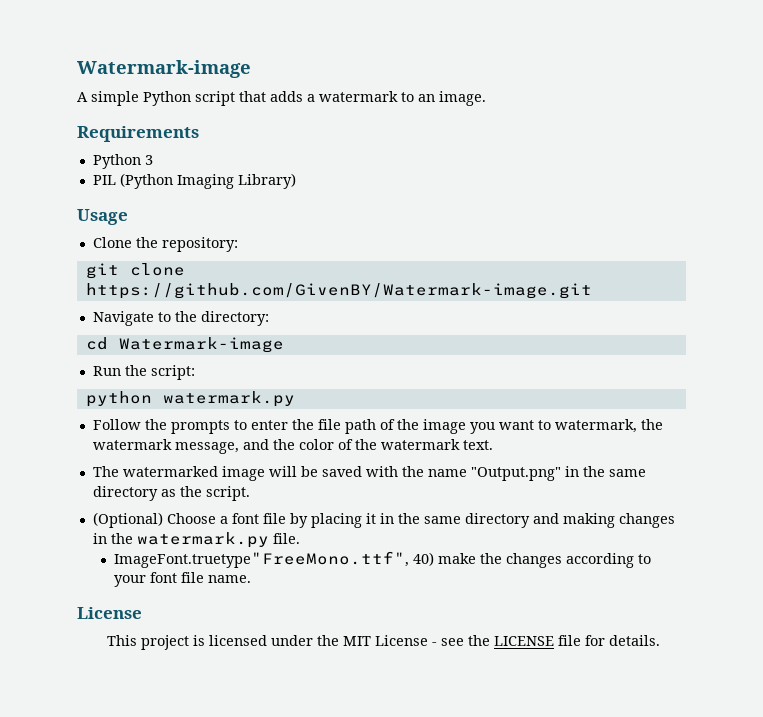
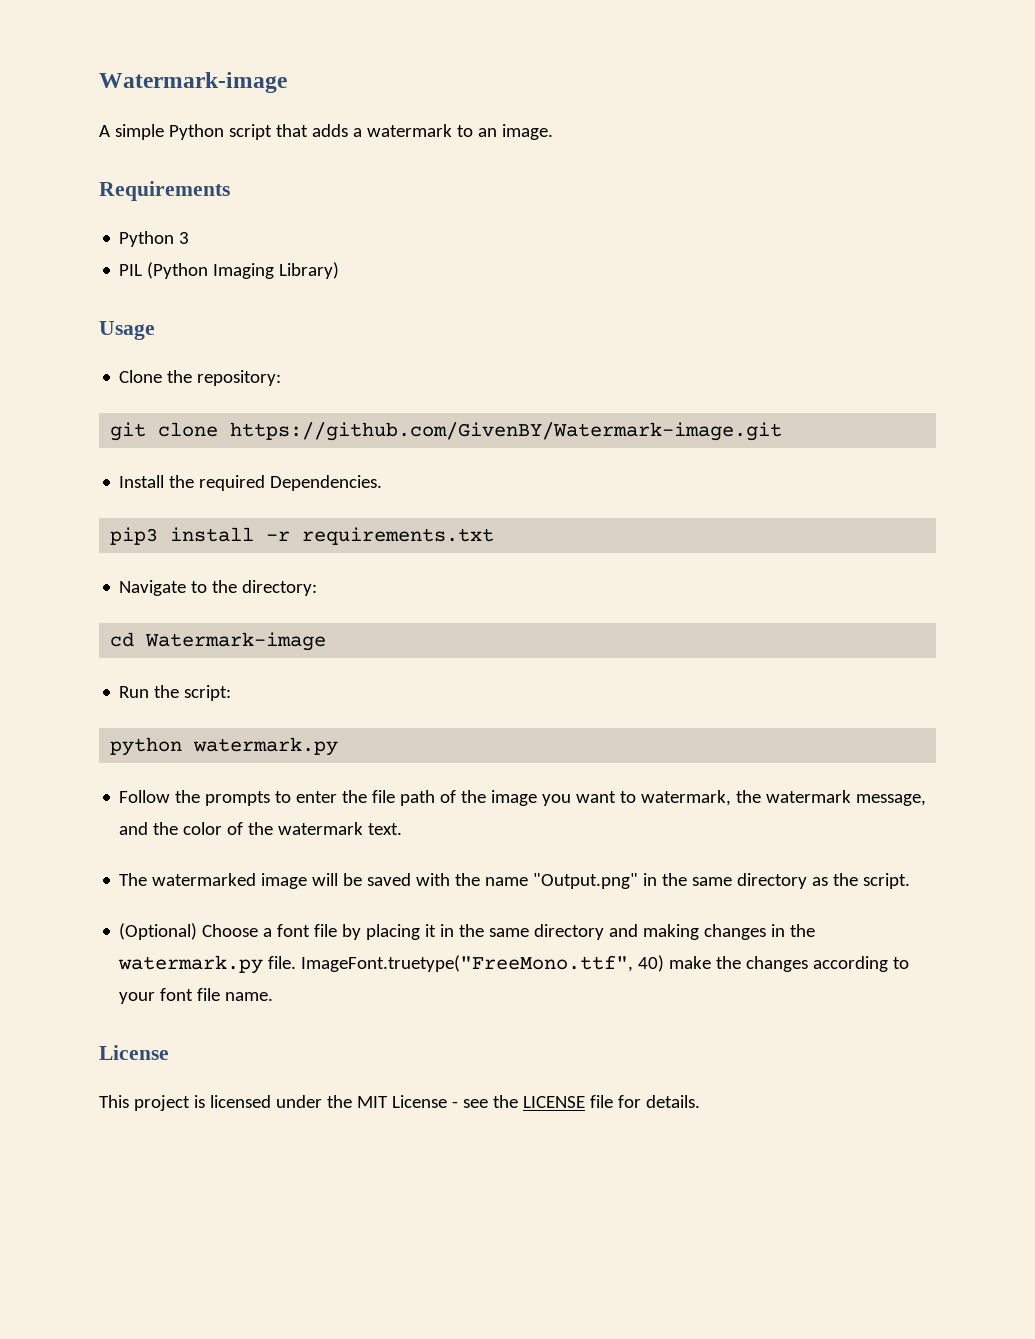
+ Install the required Dependencies.
+ pip3 install -r requirements.txt
- (Optional) Choose a font file by placing it in the same directory and making changes in the watermark.py file.
- ImageFont.truetype"FreeMono.ttf", 40) make the changes according to your font file name.
+ (Optional) Choose a font file by placing it in the same directory and making changes in the watermark.py file. ImageFont.truetype("FreeMono.ttf", 40) make the changes according to your font file name.

